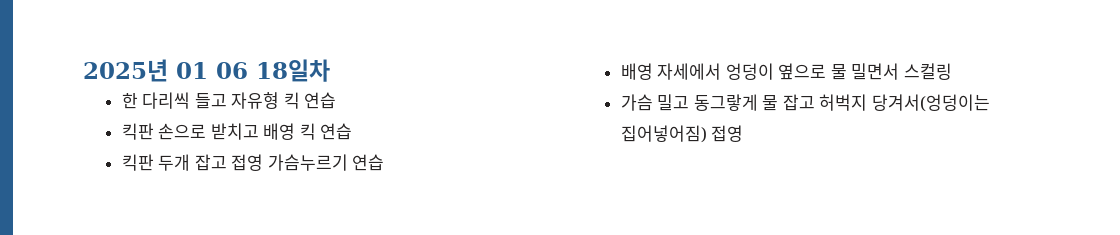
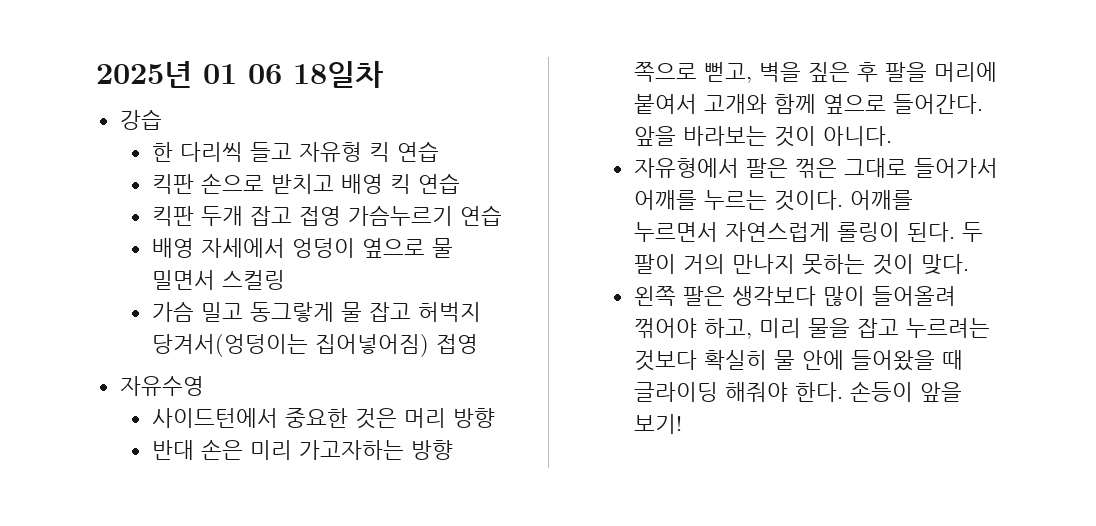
+ 강습
+ 자유수영
+ 사이드턴에서 중요한 것은 머리 방향
+ 반대 손은 미리 가고자하는 방향 쪽으로 뻗고, 벽을 짚은 후 팔을 머리에 붙여서 고개와 함께 옆으로 들어간다. 앞을 바라보는 것이 아니다.
+ 자유형에서 팔은 꺾은 그대로 들어가서 어깨를 누르는 것이다. 어깨를 누르면서 자연스럽게 롤링이 된다. 두 팔이 거의 만나지 못하는 것이 맞다.
+ 왼쪽 팔은 생각보다 많이 들어올려 꺾어야 하고, 미리 물을 잡고 누르려는 것보다 확실히 물 안에 들어왔을 때 글라이딩 해줘야 한다. 손등이 앞을 보기!

